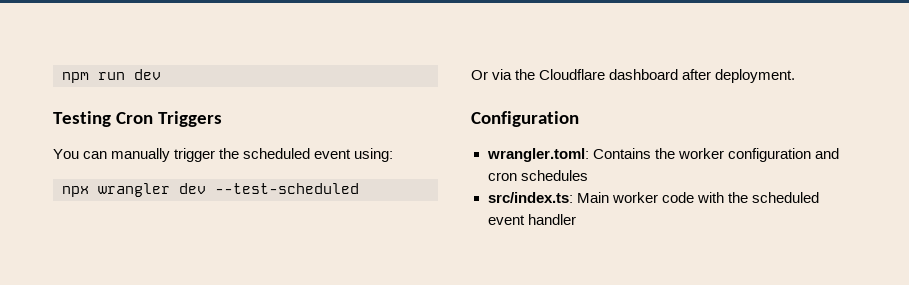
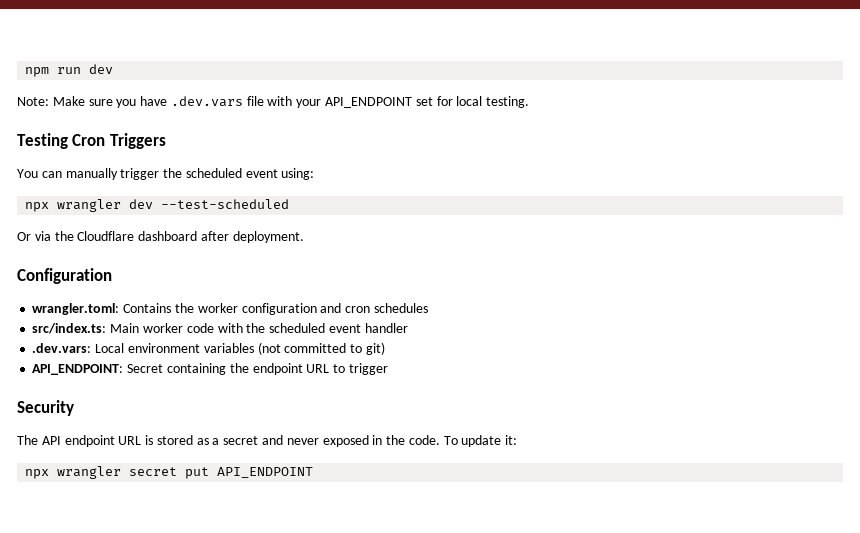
+ Note: Make sure you have .dev.vars file with your API_ENDPOINT set for local testing.
+ .dev.vars: Local environment variables (not committed to git)
+ API_ENDPOINT: Secret containing the endpoint URL to trigger
+ Security
+ The API endpoint URL is stored as a secret and never exposed in the code. To update it:
+ npx wrangler secret put API_ENDPOINT

